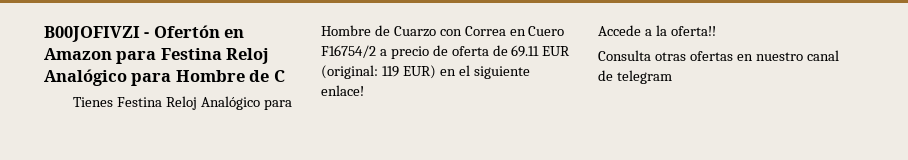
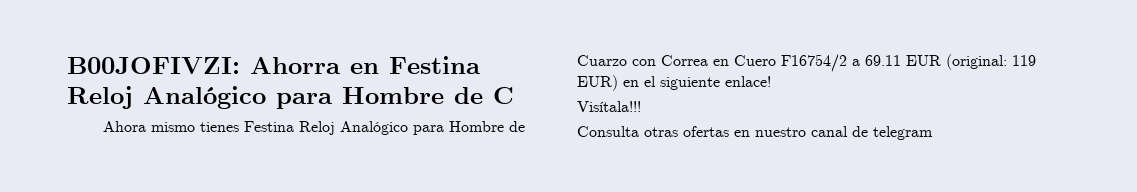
- B00JOFIVZI - Ofertón en Amazon para Festina Reloj Analógico para Hombre de C
+ B00JOFIVZI: Ahorra en Festina Reloj Analógico para Hombre de C
- Tienes Festina Reloj Analógico para Hombre de Cuarzo con Correa en Cuero F16754/2 a precio de oferta de 69.11 EUR (original: 119 EUR) en el siguiente enlace!
+ Ahora mismo tienes Festina Reloj Analógico para Hombre de Cuarzo con Correa en Cuero F16754/2 a 69.11 EUR (original: 119 EUR) en el siguiente enlace!
- Accede a la oferta!!
+ Visítala!!!

